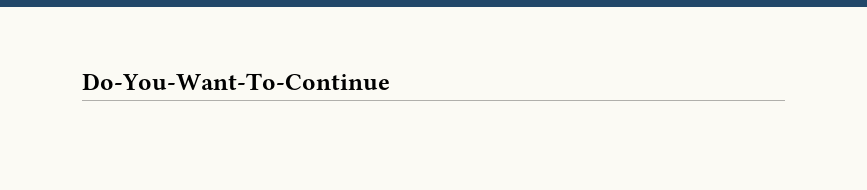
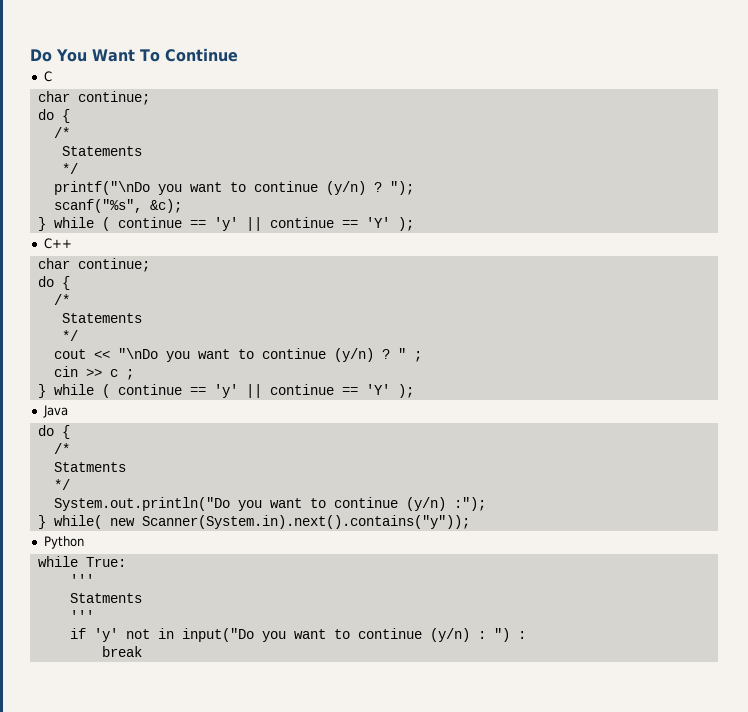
- Do-You-Want-To-Continue
+ Do You Want To Continue
+ C
+ char continue;
+ do {
+ /*
+ Statements
+ */
+ printf("\nDo you want to continue (y/n) ? ");
+ scanf("%s", &c);
+ } while ( continue == 'y' || continue == 'Y' );
+ C++
+ char continue;
+ do {
+ /*
+ Statements
+ */
+ cout << "\nDo you want to continue (y/n) ? " ;
+ cin >> c ;
+ } while ( continue == 'y' || continue == 'Y' );
+ Java
+ do {
+ /*
+ Statments
+ */
+ System.out.println("Do you want to continue (y/n) :");
+ } while( new Scanner(System.in).next().contains("y"));
+ Python
+ while True:
+ '''
+ Statments
+ '''
+ if 'y' not in input("Do you want to continue (y/n) : ") :
+ break

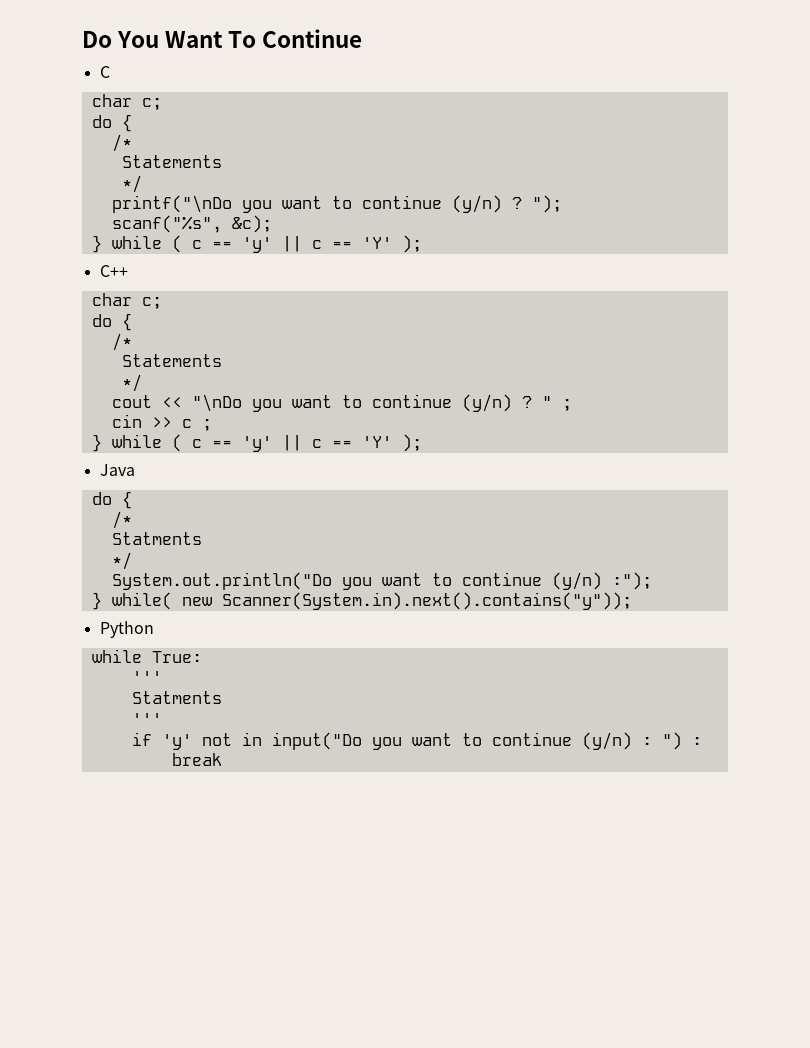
  C
- char continue;
+ char c;
  scanf("%s", &c);
- } while ( continue == 'y' || continue == 'Y' );
+ } while ( c == 'y' || c == 'Y' );
  C++
- char continue;
+ char c;
  cin >> c ;
- } while ( continue == 'y' || continue == 'Y' );
+ } while ( c == 'y' || c == 'Y' );

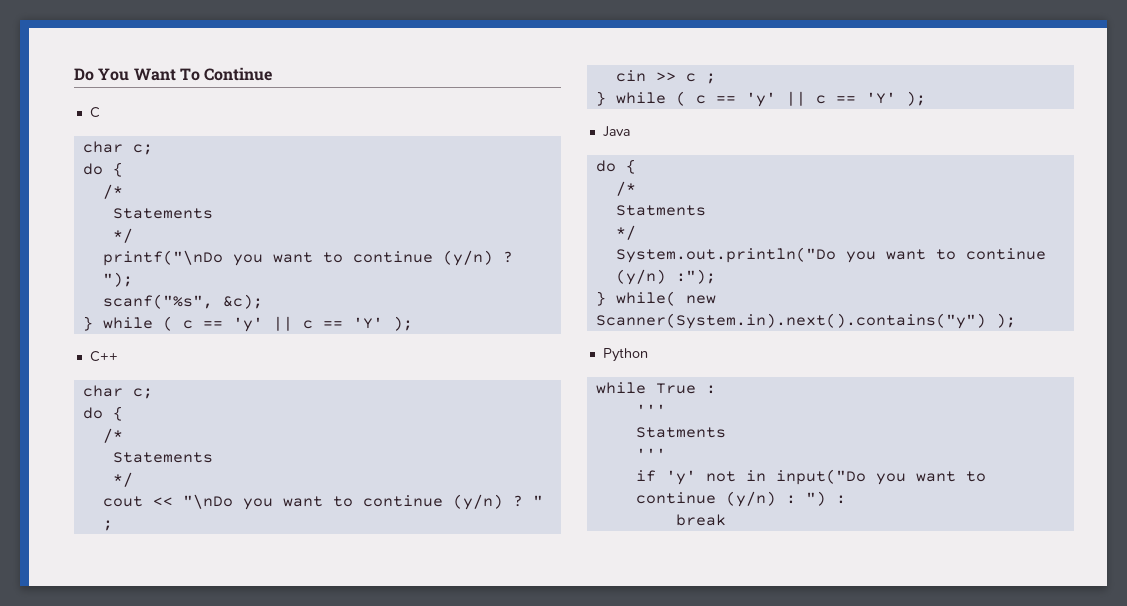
- } while( new Scanner(System.in).next().contains("y"));
+ } while( new Scanner(System.in).next().contains("y") );
- while True:
+ while True :

